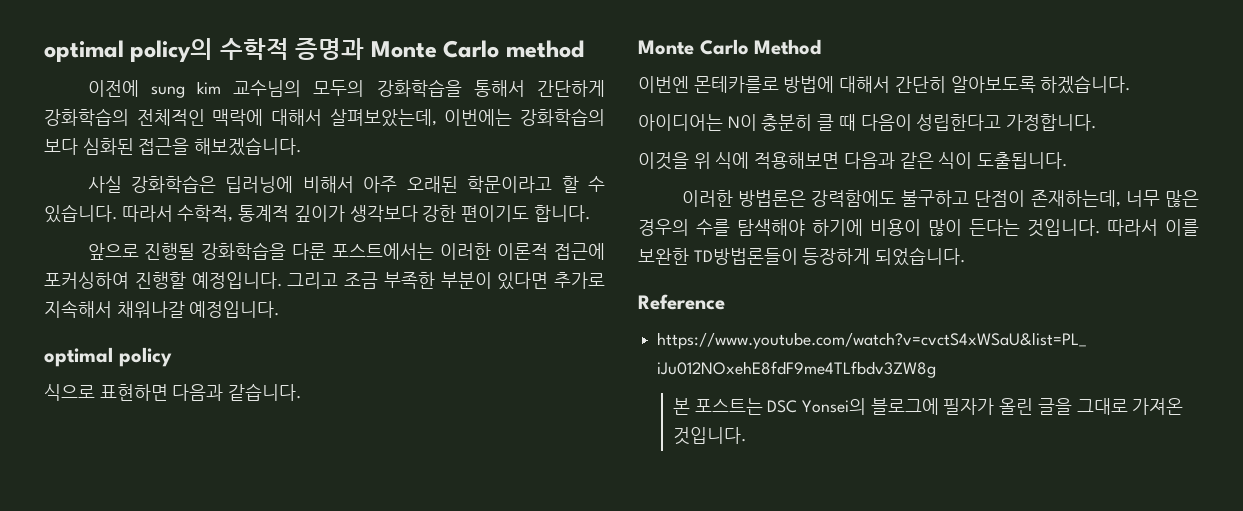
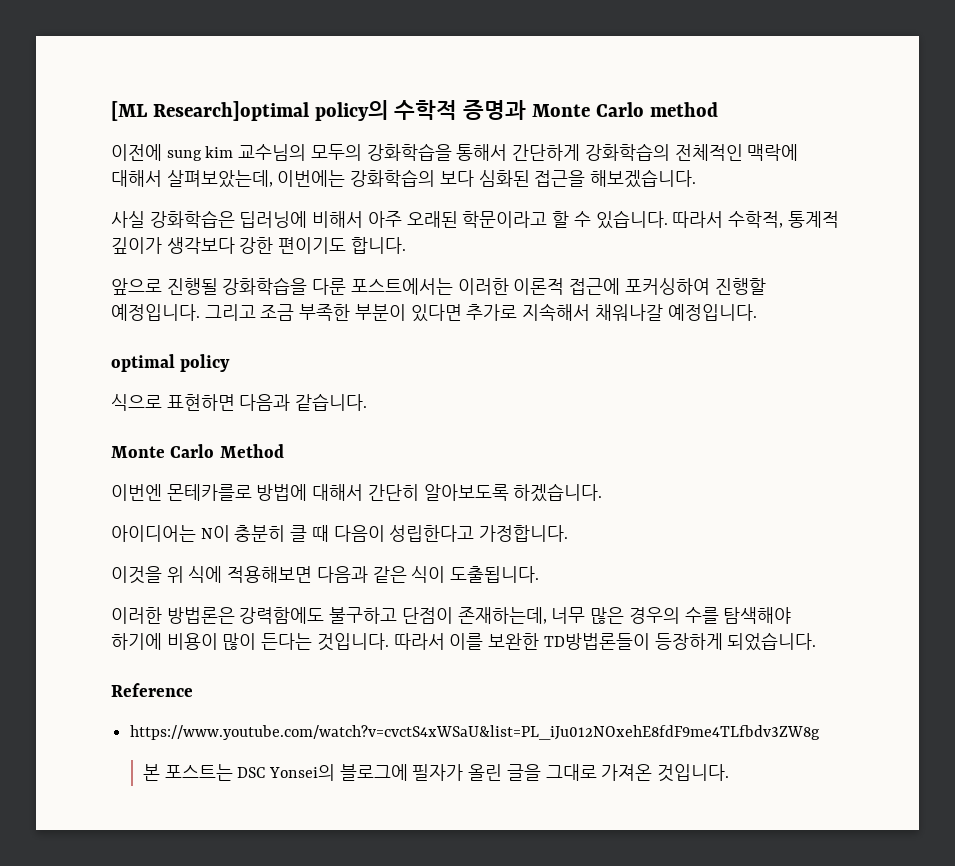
- optimal policy의 수학적 증명과 Monte Carlo method
+ [ML Research]optimal policy의 수학적 증명과 Monte Carlo method

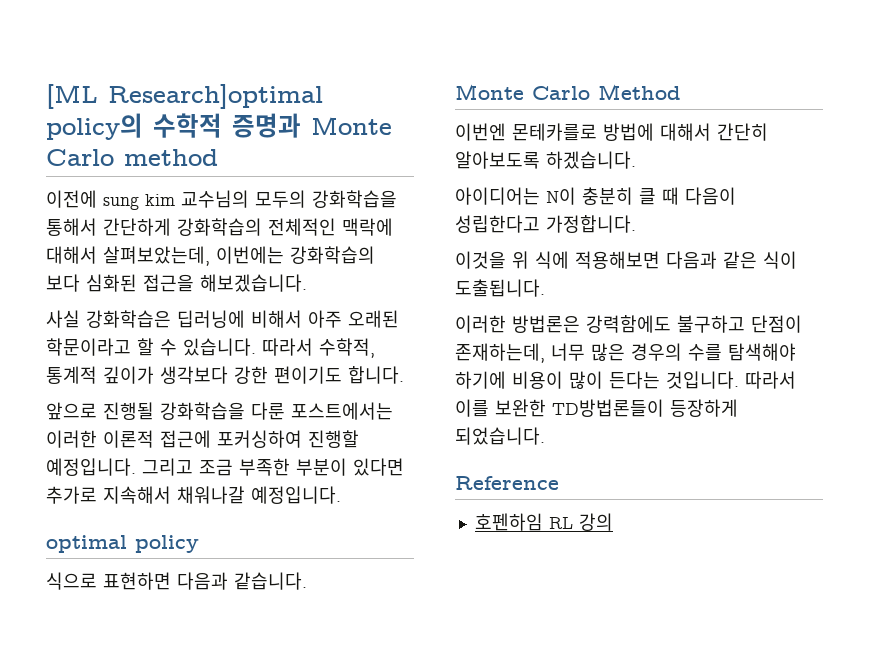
- https://www.youtube.com/watch?v=cvctS4xWSaU&list=PL_iJu012NOxehE8fdF9me4TLfbdv3ZW8g
- 본 포스트는 DSC Yonsei의 블로그에 필자가 올린 글을 그대로 가져온 것입니다.
+ 호펜하임 RL 강의

